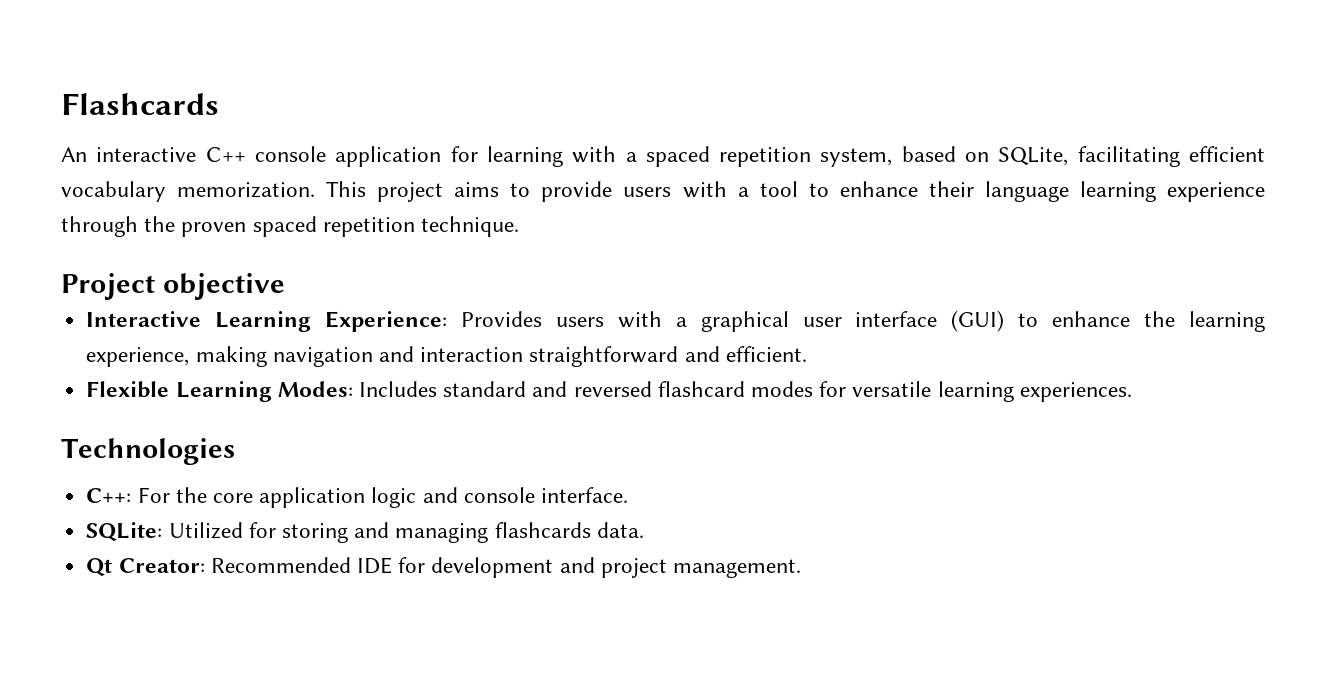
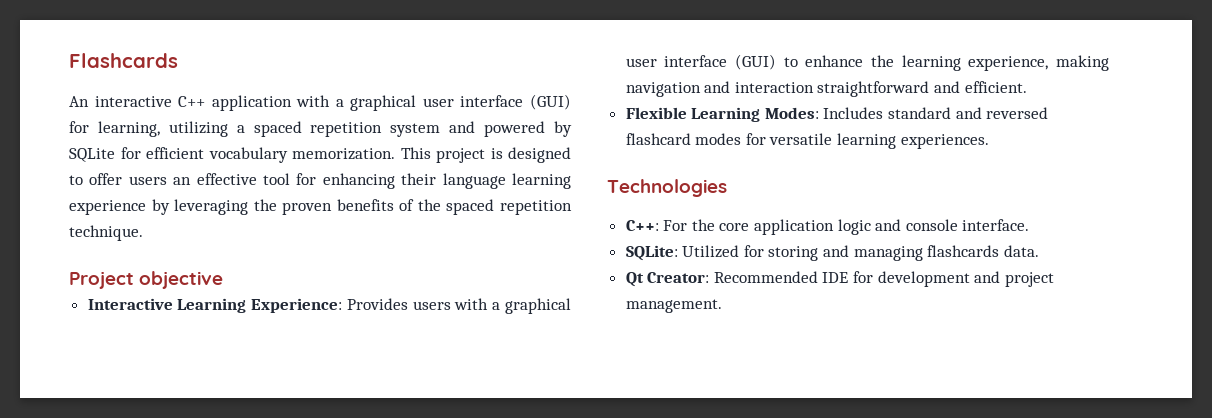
- An interactive C++ console application for learning with a spaced repetition system, based on SQLite, facilitating efficient vocabulary memorization.
+ An interactive C++ application with a graphical user interface (GUI) for learning, utilizing a spaced repetition system and powered by SQLite for efficient vocabulary memorization.
- This project aims to provide users with a tool to enhance their language learning experience through the proven spaced repetition technique.
+ This project is designed to offer users an effective tool for enhancing their language learning experience by leveraging the proven benefits of the spaced repetition technique.

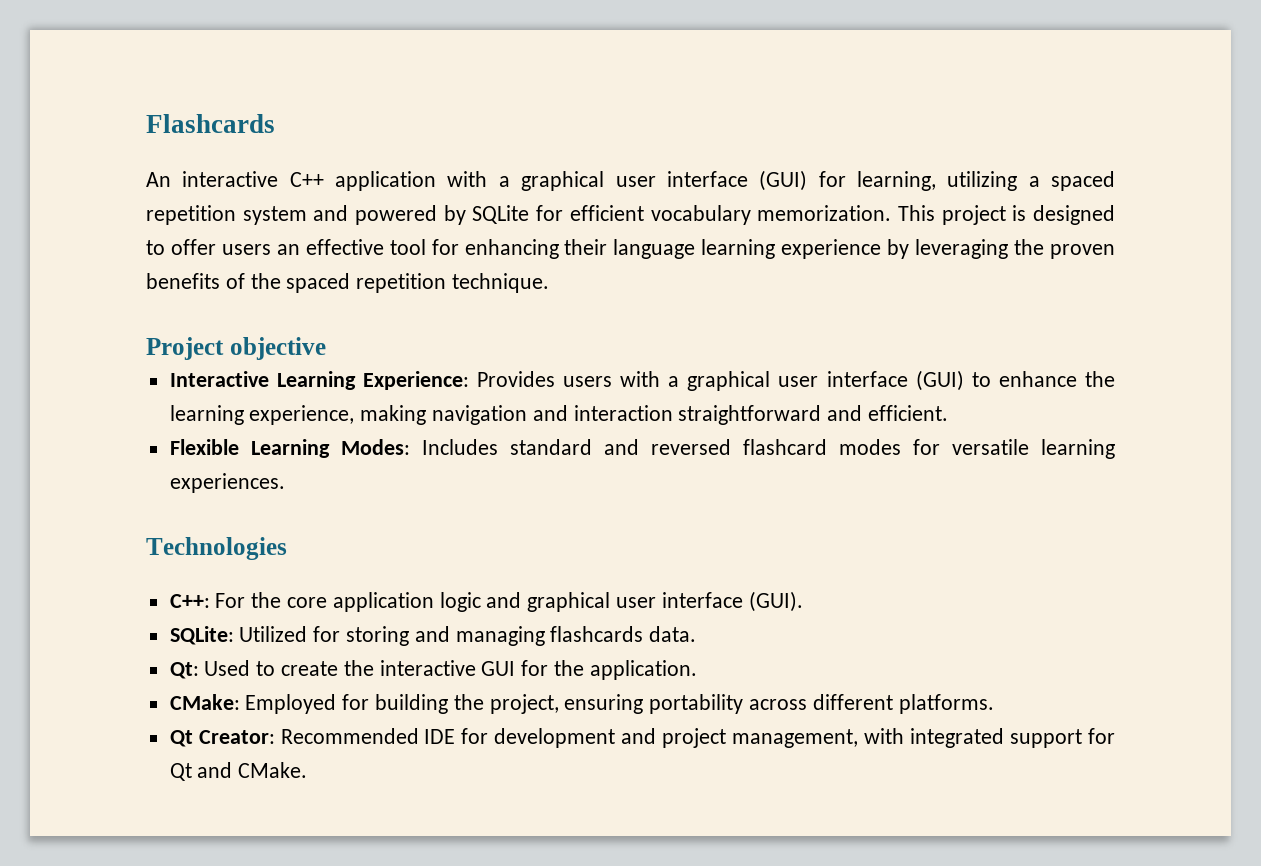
- C++: For the core application logic and console interface.
+ C++: For the core application logic and graphical user interface (GUI).
+ Qt: Used to create the interactive GUI for the application.
+ CMake: Employed for building the project, ensuring portability across different platforms.
- Qt Creator: Recommended IDE for development and project management.
+ Qt Creator: Recommended IDE for development and project management, with integrated support for Qt and CMake.

